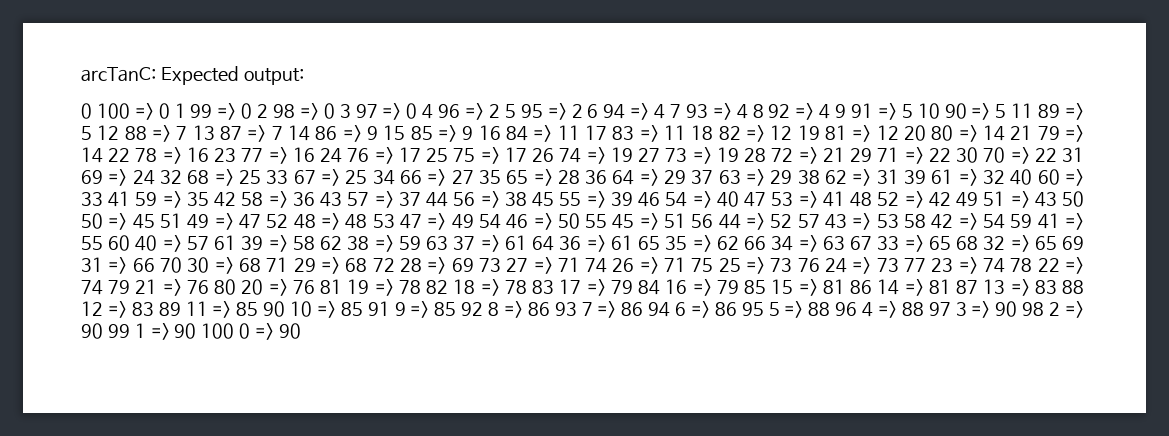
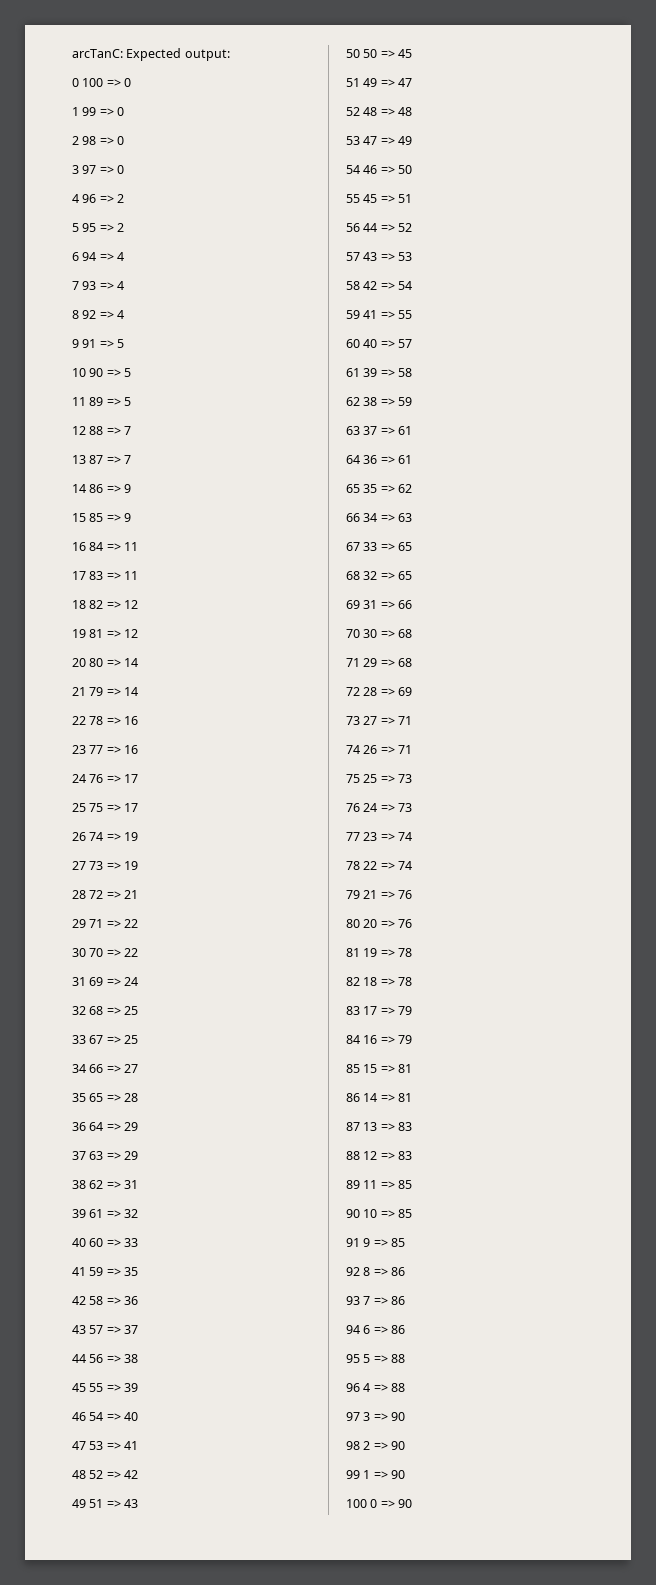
- 0 100 => 0 1 99 => 0 2 98 => 0 3 97 => 0 4 96 => 2 5 95 => 2 6 94 => 4 7 93 => 4 8 92 => 4 9 91 => 5 10 90 => 5 11 89 => 5 12 88 => 7 13 87 => 7 14 86 => 9 15 85 => 9 16 84 => 11 17 83 => 11 18 82 => 12 19 81 => 12 20 80 => 14 21 79 => 14 22 78 => 16 23 77 => 16 24 76 => 17 25 75 => 17 26 74 => 19 27 73 => 19 28 72 => 21 29 71 => 22 30 70 => 22 31 69 => 24 32 68 => 25 33 67 => 25 34 66 => 27 35 65 => 28 36 64 => 29 37 63 => 29 38 62 => 31 39 61 => 32 40 60 => 33 41 59 => 35 42 58 => 36 43 57 => 37 44 56 => 38 45 55 => 39 46 54 => 40 47 53 => 41 48 52 => 42 49 51 => 43 50 50 => 45 51 49 => 47 52 48 => 48 53 47 => 49 54 46 => 50 55 45 => 51 56 44 => 52 57 43 => 53 58 42 => 54 59 41 => 55 60 40 => 57 61 39 => 58 62 38 => 59 63 37 => 61 64 36 => 61 65 35 => 62 66 34 => 63 67 33 => 65 68 32 => 65 69 31 => 66 70 30 => 68 71 29 => 68 72 28 => 69 73 27 => 71 74 26 => 71 75 25 => 73 76 24 => 73 77 23 => 74 78 22 => 74 79 21 => 76 80 20 => 76 81 19 => 78 82 18 => 78 83 17 => 79 84 16 => 79 85 15 => 81 86 14 => 81 87 13 => 83 88 12 => 83 89 11 => 85 90 10 => 85 91 9 => 85 92 8 => 86 93 7 => 86 94 6 => 86 95 5 => 88 96 4 => 88 97 3 => 90 98 2 => 90 99 1 => 90 100 0 => 90
+ 0 100 => 0
+ 1 99 => 0
+ 2 98 => 0
+ 3 97 => 0
+ 4 96 => 2
+ 5 95 => 2
+ 6 94 => 4
+ 7 93 => 4
+ 8 92 => 4
+ 9 91 => 5
+ 10 90 => 5
+ 11 89 => 5
+ 12 88 => 7
+ 13 87 => 7
+ 14 86 => 9
+ 15 85 => 9
+ 16 84 => 11
+ 17 83 => 11
+ 18 82 => 12
+ 19 81 => 12
+ 20 80 => 14
+ 21 79 => 14
+ 22 78 => 16
+ 23 77 => 16
+ 24 76 => 17
+ 25 75 => 17
+ 26 74 => 19
+ 27 73 => 19
+ 28 72 => 21
+ 29 71 => 22
+ 30 70 => 22
+ 31 69 => 24
+ 32 68 => 25
+ 33 67 => 25
+ 34 66 => 27
+ 35 65 => 28
+ 36 64 => 29
+ 37 63 => 29
+ 38 62 => 31
+ 39 61 => 32
+ 40 60 => 33
+ 41 59 => 35
+ 42 58 => 36
+ 43 57 => 37
+ 44 56 => 38
+ 45 55 => 39
+ 46 54 => 40
+ 47 53 => 41
+ 48 52 => 42
+ 49 51 => 43
+ 50 50 => 45
+ 51 49 => 47
+ 52 48 => 48
+ 53 47 => 49
+ 54 46 => 50
+ 55 45 => 51
+ 56 44 => 52
+ 57 43 => 53
+ 58 42 => 54
+ 59 41 => 55
+ 60 40 => 57
+ 61 39 => 58
+ 62 38 => 59
+ 63 37 => 61
+ 64 36 => 61
+ 65 35 => 62
+ 66 34 => 63
+ 67 33 => 65
+ 68 32 => 65
+ 69 31 => 66
+ 70 30 => 68
+ 71 29 => 68
+ 72 28 => 69
+ 73 27 => 71
+ 74 26 => 71
+ 75 25 => 73
+ 76 24 => 73
+ 77 23 => 74
+ 78 22 => 74
+ 79 21 => 76
+ 80 20 => 76
+ 81 19 => 78
+ 82 18 => 78
+ 83 17 => 79
+ 84 16 => 79
+ 85 15 => 81
+ 86 14 => 81
+ 87 13 => 83
+ 88 12 => 83
+ 89 11 => 85
+ 90 10 => 85
+ 91 9 => 85
+ 92 8 => 86
+ 93 7 => 86
+ 94 6 => 86
+ 95 5 => 88
+ 96 4 => 88
+ 97 3 => 90
+ 98 2 => 90
+ 99 1 => 90
+ 100 0 => 90

